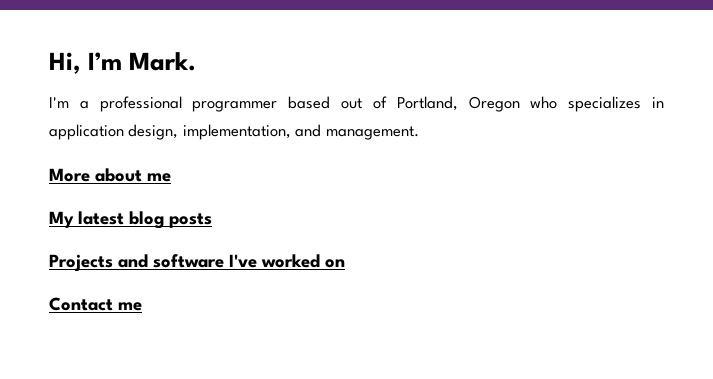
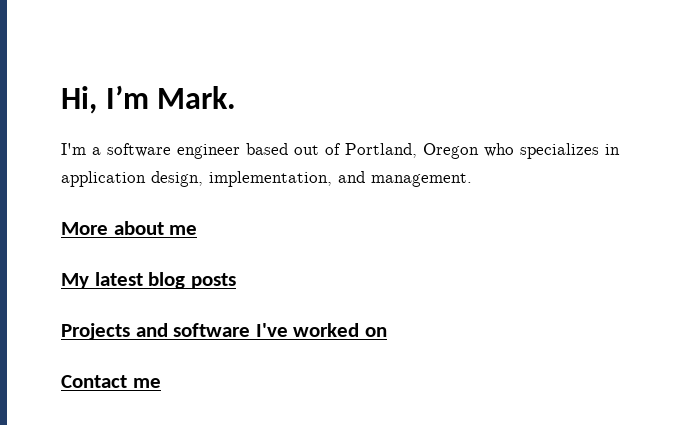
- I'm a professional programmer based out of Portland, Oregon who specializes in application design, implementation, and management.
+ I'm a software engineer based out of Portland, Oregon who specializes in application design, implementation, and management.

